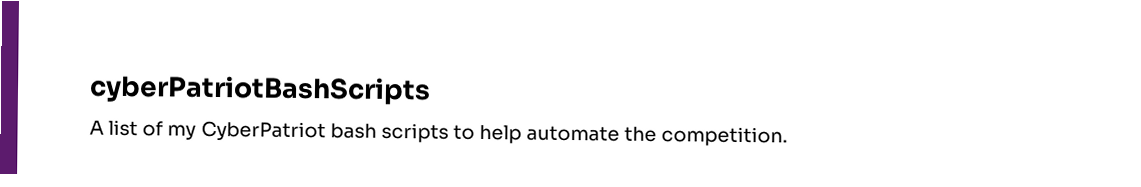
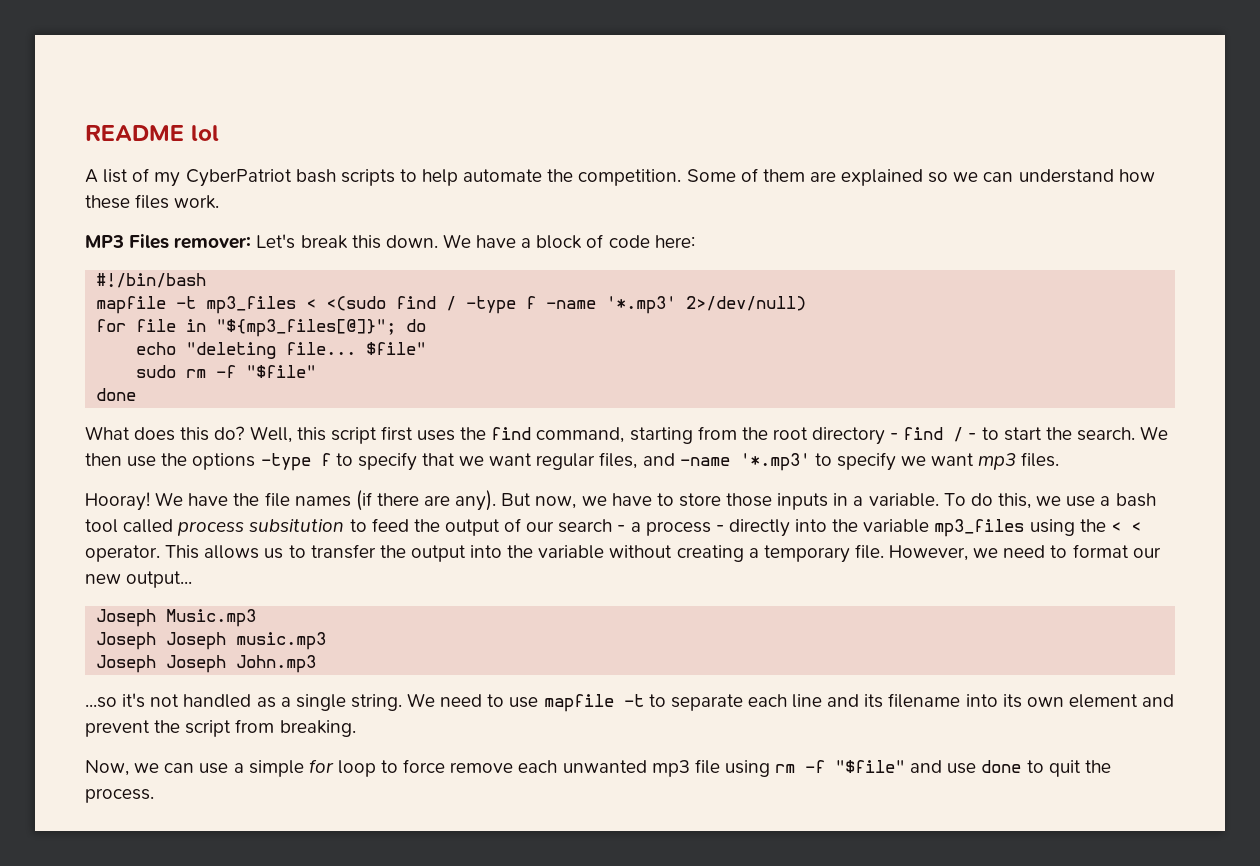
- cyberPatriotBashScripts
+ README lol
+ Some of them are explained so we can understand how these files work.
+ MP3 Files remover: Let's break this down. We have a block of code here:
+ #!/bin/bash
+ mapfile -t mp3_files < <(sudo find / -type f -name '*.mp3' 2>/dev/null)
+ for file in "${mp3_files[@]}"; do
+ echo "deleting file... $file"
+ sudo rm -f "$file"
+ done
+ What does this do? Well, this script first uses the find command, starting from the root directory - find / - to start the search. We then use the options -type f to specify that we want regular files, and -name '*.mp3' to specify we want mp3 files.
+ Hooray! We have the file names (if there are any). But now, we have to store those inputs in a variable. To do this, we use a bash tool called process subsitution to feed the output of our search - a process - directly into the variable mp3_files using the < < operator. This allows us to transfer the output into the variable without creating a temporary file. However, we need to format our new output...
+ Joseph Music.mp3
+ Joseph Joseph music.mp3
+ Joseph Joseph John.mp3
+ ...so it's not handled as a single string. We need to use mapfile -t to separate each line and its filename into its own element and prevent the script from breaking.
+ Now, we can use a simple for loop to force remove each unwanted mp3 file using rm -f "$file" and use done to quit the process.

